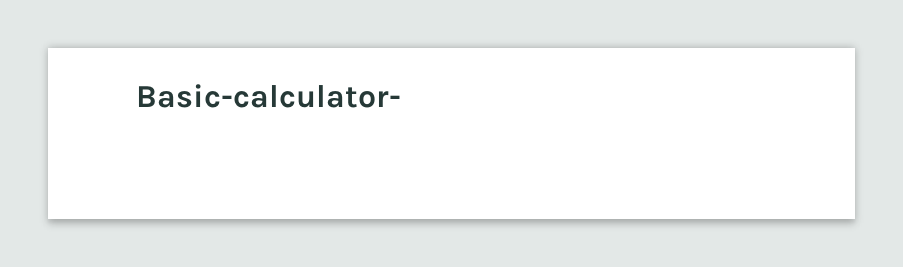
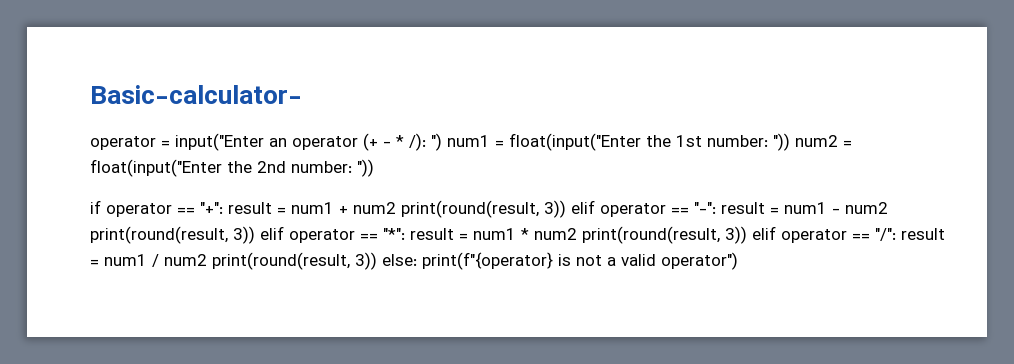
+ operator = input("Enter an operator (+ - * /): ") num1 = float(input("Enter the 1st number: ")) num2 = float(input("Enter the 2nd number: "))
+ if operator == "+": result = num1 + num2 print(round(result, 3)) elif operator == "-": result = num1 - num2 print(round(result, 3)) elif operator == "*": result = num1 * num2 print(round(result, 3)) elif operator == "/": result = num1 / num2 print(round(result, 3)) else: print(f"{operator} is not a valid operator")

